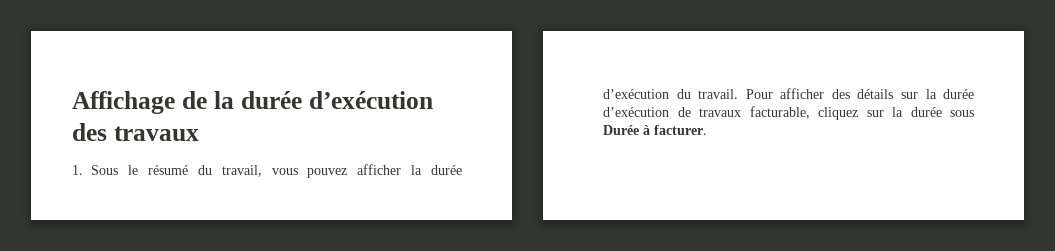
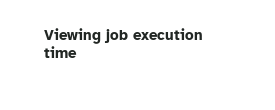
- Affichage de la durée d’exécution des travaux
- 1. Sous le résumé du travail, vous pouvez afficher la durée d’exécution du travail. Pour afficher des détails sur la durée d’exécution de travaux facturable, cliquez sur la durée sous Durée à facturer.
+ Viewing job execution time

